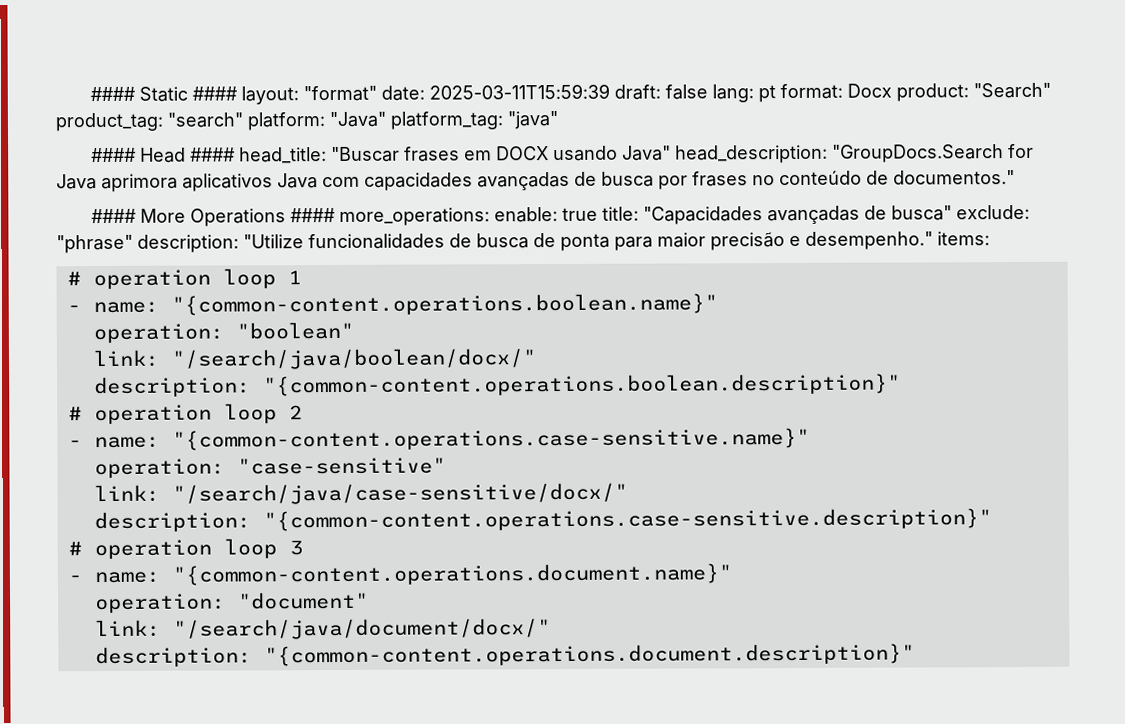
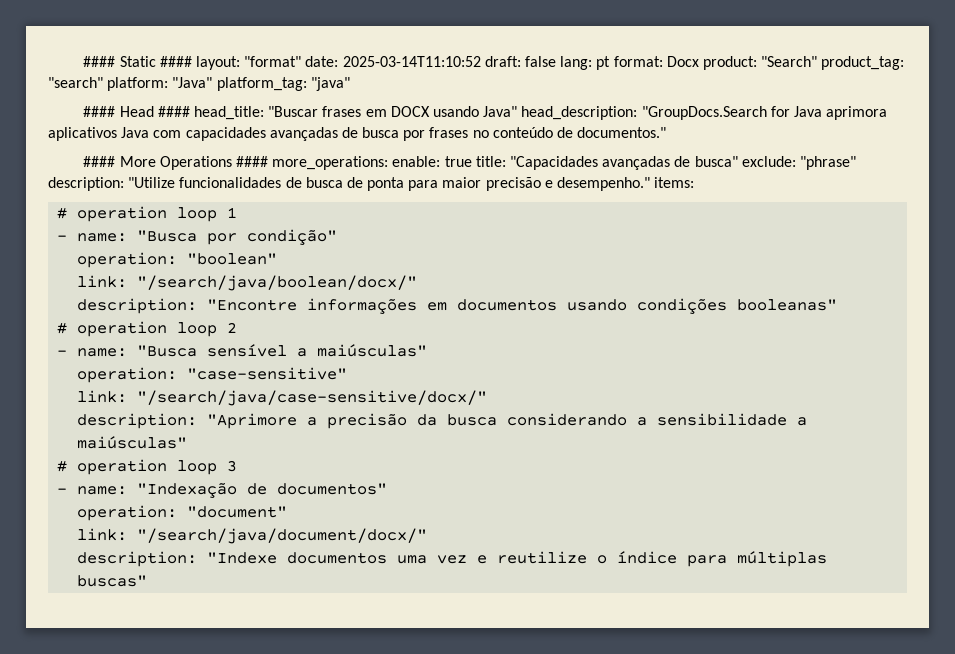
- #### Static #### layout: "format" date: 2025-03-11T15:59:39 draft: false lang: pt format: Docx product: "Search" product_tag: "search" platform: "Java" platform_tag: "java"
+ #### Static #### layout: "format" date: 2025-03-14T11:10:52 draft: false lang: pt format: Docx product: "Search" product_tag: "search" platform: "Java" platform_tag: "java"
- - name: "{common-content.operations.boolean.name}"
+ - name: "Busca por condição"
- description: "{common-content.operations.boolean.description}"
+ description: "Encontre informações em documentos usando condições booleanas"
- - name: "{common-content.operations.case-sensitive.name}"
+ - name: "Busca sensível a maiúsculas"
- description: "{common-content.operations.case-sensitive.description}"
+ description: "Aprimore a precisão da busca considerando a sensibilidade a maiúsculas"
- - name: "{common-content.operations.document.name}"
+ - name: "Indexação de documentos"
- description: "{common-content.operations.document.description}"
+ description: "Indexe documentos uma vez e reutilize o índice para múltiplas buscas"

